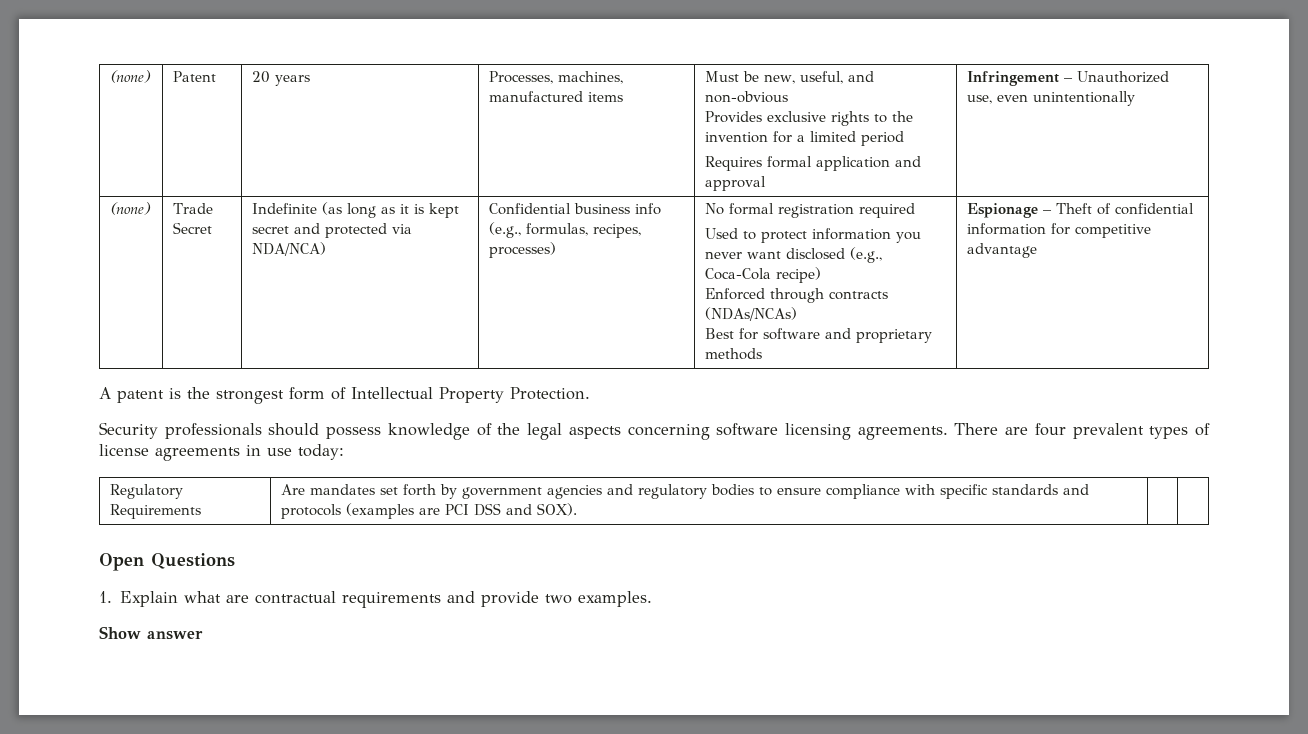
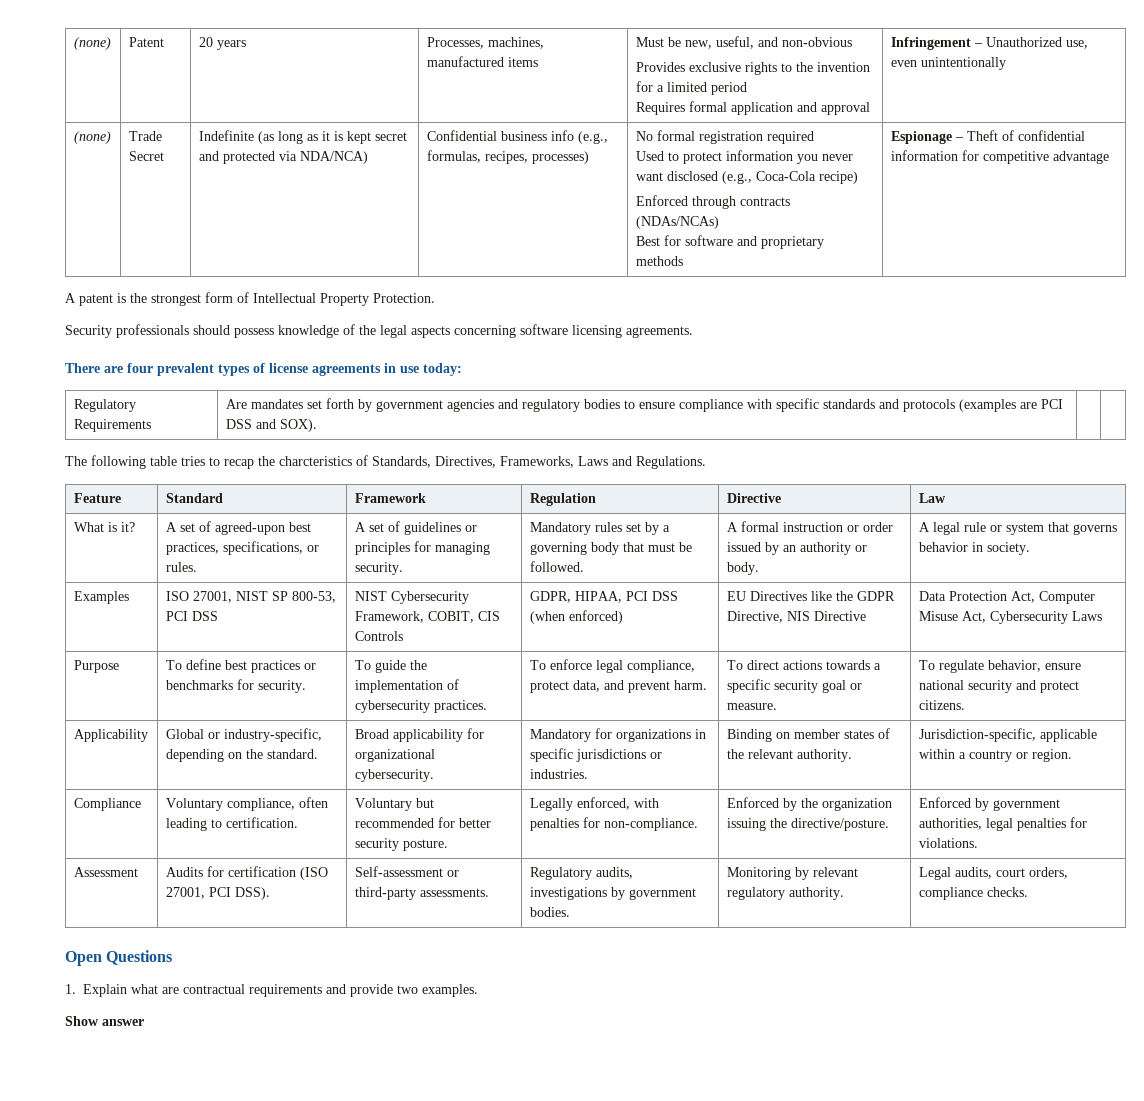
- Security professionals should possess knowledge of the legal aspects concerning software licensing agreements. There are four prevalent types of license agreements in use today:
+ Security professionals should possess knowledge of the legal aspects concerning software licensing agreements.
+ There are four prevalent types of license agreements in use today:
+ The following table tries to recap the charcteristics of Standards, Directives, Frameworks, Laws and Regulations.
+ Feature | Standard | Framework | Regulation | Directive | Law
+ What is it? | A set of agreed-upon best practices, specifications, or rules. | A set of guidelines or principles for managing security. | Mandatory rules set by a governing body that must be followed. | A formal instruction or order issued by an authority or body. | A legal rule or system that governs behavior in society.
+ Examples | ISO 27001, NIST SP 800-53, PCI DSS | NIST Cybersecurity Framework, COBIT, CIS Controls | GDPR, HIPAA, PCI DSS (when enforced) | EU Directives like the GDPR Directive, NIS Directive | Data Protection Act, Computer Misuse Act, Cybersecurity Laws
+ Purpose | To define best practices or benchmarks for security. | To guide the implementation of cybersecurity practices. | To enforce legal compliance, protect data, and prevent harm. | To direct actions towards a specific security goal or measure. | To regulate behavior, ensure national security and protect citizens.
+ Applicability | Global or industry-specific, depending on the standard. | Broad applicability for organizational cybersecurity. | Mandatory for organizations in specific jurisdictions or industries. | Binding on member states of the relevant authority. | Jurisdiction-specific, applicable within a country or region.
+ Compliance | Voluntary compliance, often leading to certification. | Voluntary but recommended for better security posture. | Legally enforced, with penalties for non-compliance. | Enforced by the organization issuing the directive/posture. | Enforced by government authorities, legal penalties for violations.
+ Assessment | Audits for certification (ISO 27001, PCI DSS). | Self-assessment or third-party assessments. | Regulatory audits, investigations by government bodies. | Monitoring by relevant regulatory authority. | Legal audits, court orders, compliance checks.

